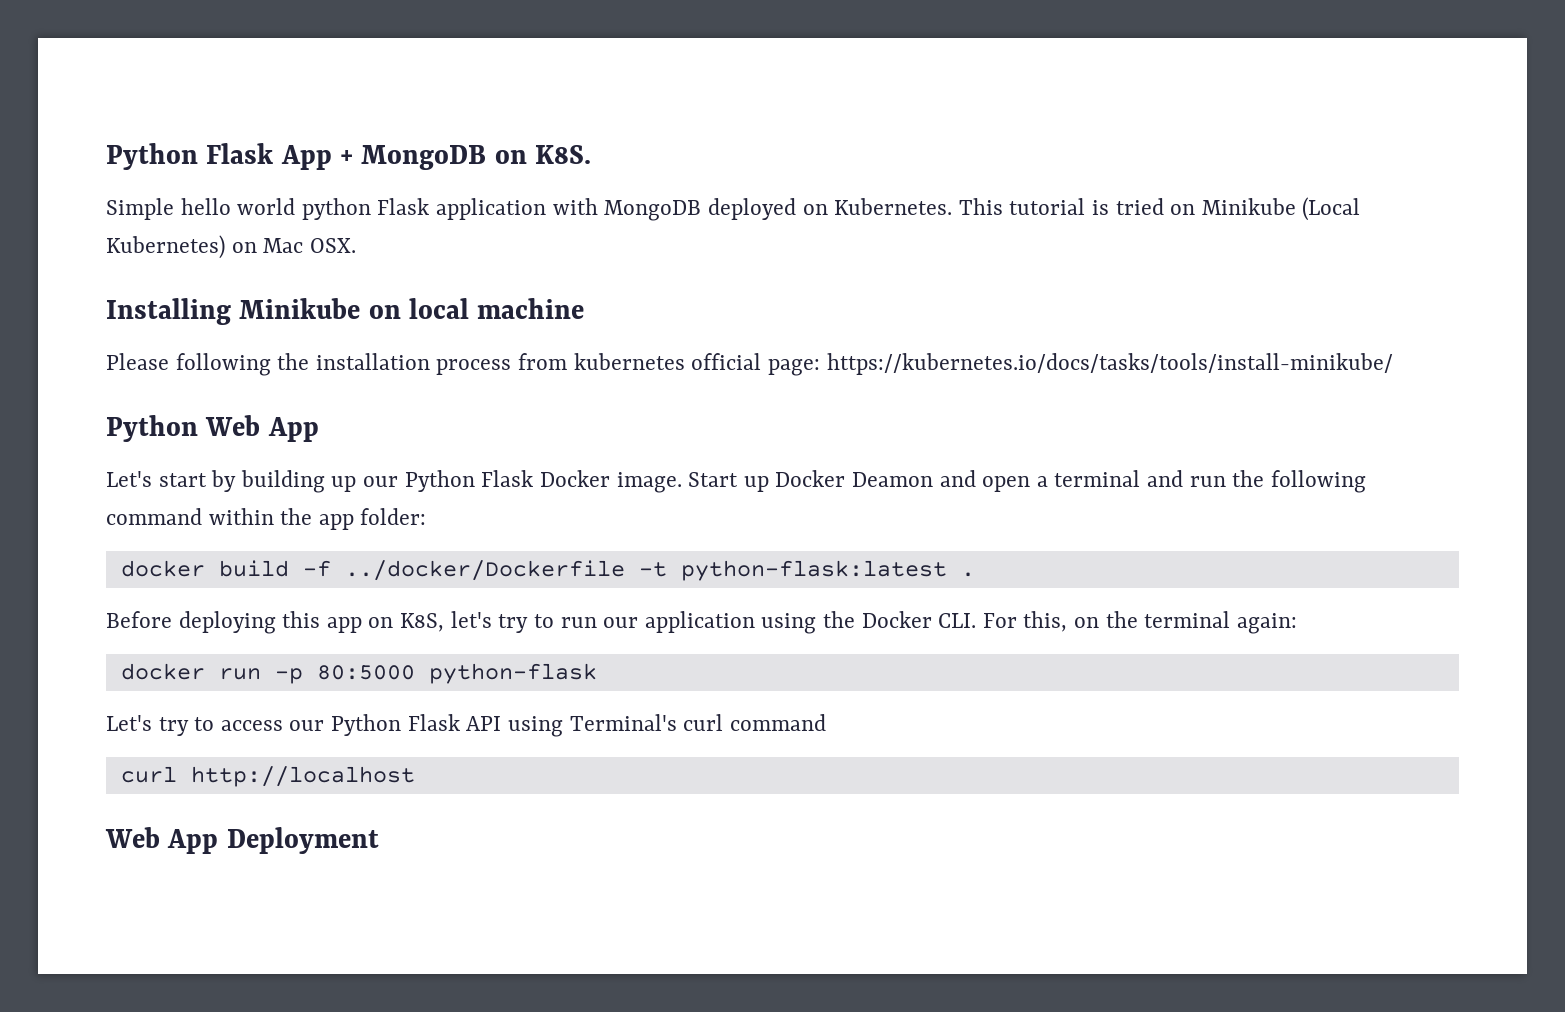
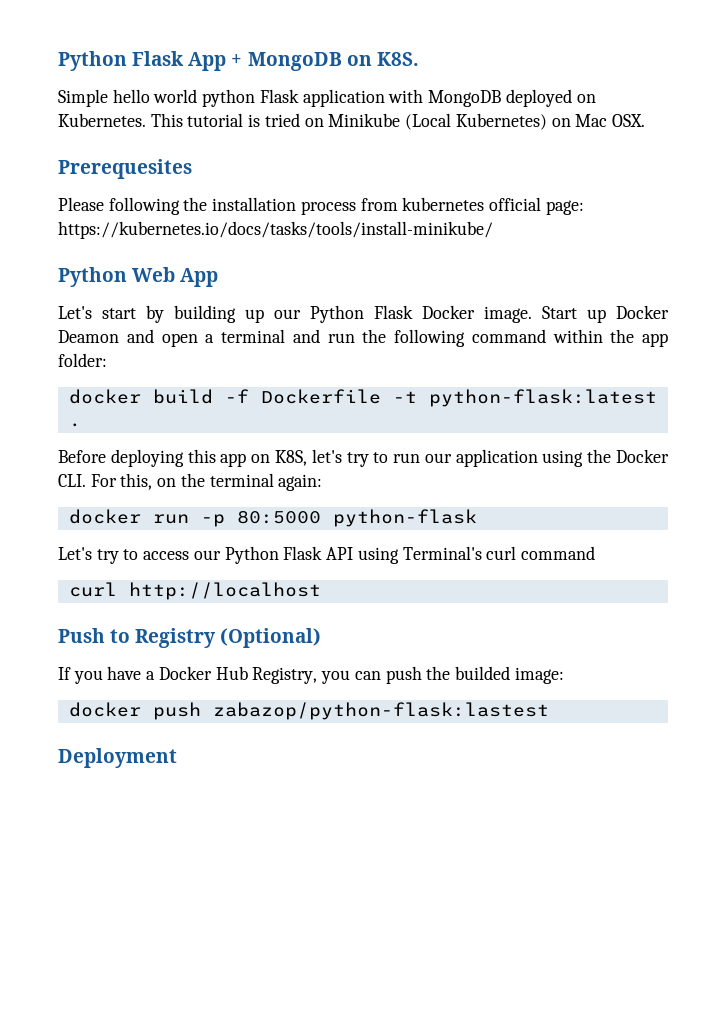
- Installing Minikube on local machine
+ Prerequesites
- docker build -f ../docker/Dockerfile -t python-flask:latest .
+ docker build -f Dockerfile -t python-flask:latest .
- Web App Deployment
+ Push to Registry (Optional)
+ If you have a Docker Hub Registry, you can push the builded image:
+ docker push zabazop/python-flask:lastest
+ Deployment

